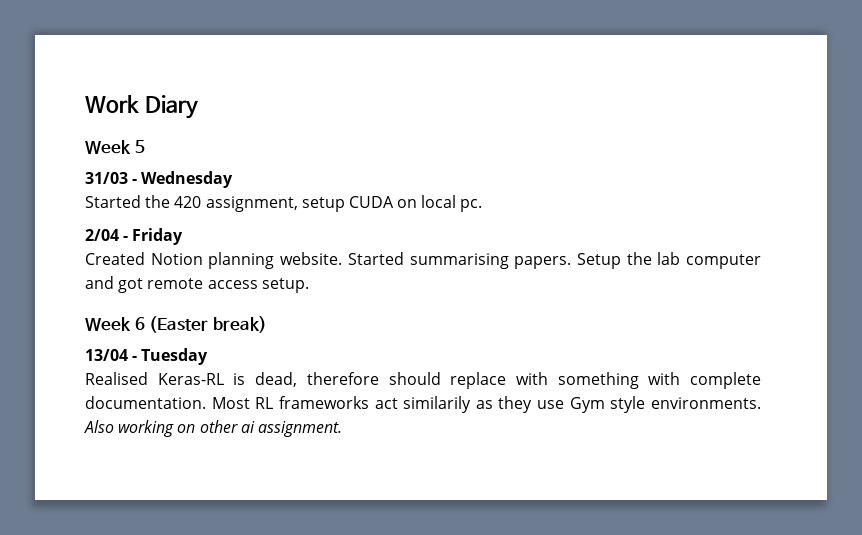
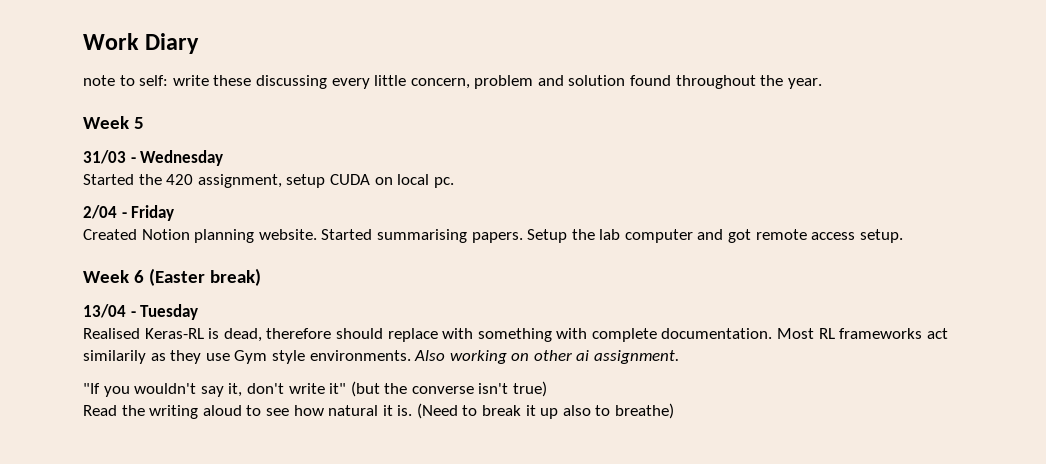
+ note to self: write these discussing every little concern, problem and solution found throughout the year.
+ "If you wouldn't say it, don't write it" (but the converse isn't true)
+ Read the writing aloud to see how natural it is. (Need to break it up also to breathe)

